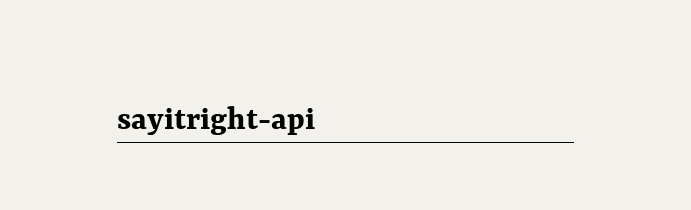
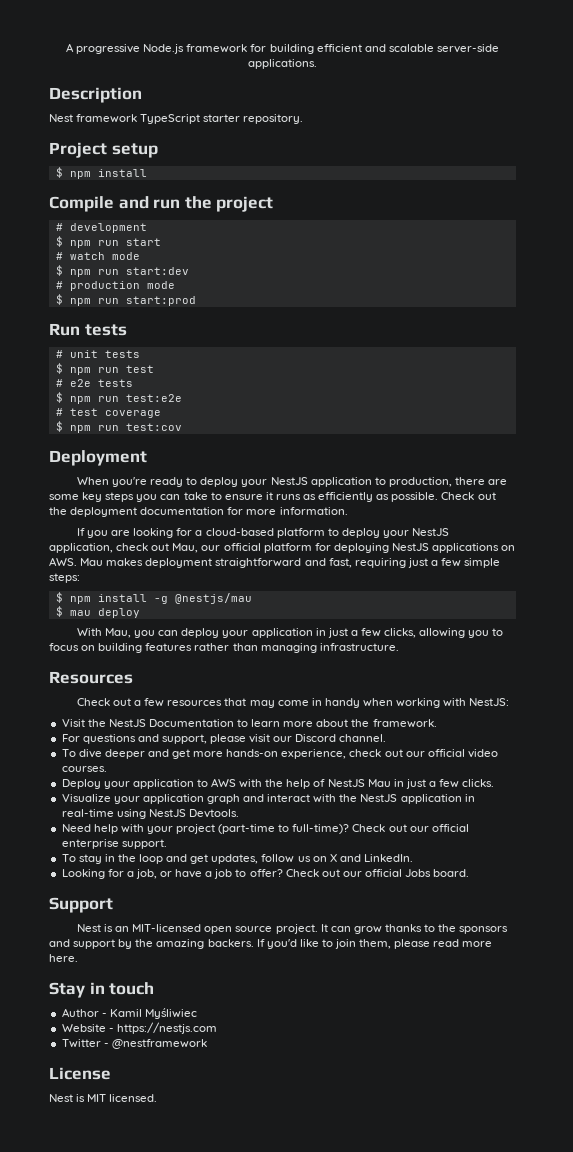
- sayitright-api
+ A progressive Node.js framework for building efficient and scalable server-side applications.
+ Description
+ Nest framework TypeScript starter repository.
+ Project setup
+ $ npm install
+ Compile and run the project
+ # development
+ $ npm run start
+ # watch mode
+ $ npm run start:dev
+ # production mode
+ $ npm run start:prod
+ Run tests
+ # unit tests
+ $ npm run test
+ # e2e tests
+ $ npm run test:e2e
+ # test coverage
+ $ npm run test:cov
+ Deployment
+ When you're ready to deploy your NestJS application to production, there are some key steps you can take to ensure it runs as efficiently as possible. Check out the deployment documentation for more information.
+ If you are looking for a cloud-based platform to deploy your NestJS application, check out Mau, our official platform for deploying NestJS applications on AWS. Mau makes deployment straightforward and fast, requiring just a few simple steps:
+ $ npm install -g @nestjs/mau
+ $ mau deploy
+ With Mau, you can deploy your application in just a few clicks, allowing you to focus on building features rather than managing infrastructure.
+ Resources
+ Check out a few resources that may come in handy when working with NestJS:
+ Visit the NestJS Documentation to learn more about the framework.
+ For questions and support, please visit our Discord channel.
+ To dive deeper and get more hands-on experience, check out our official video courses.
+ Deploy your application to AWS with the help of NestJS Mau in just a few clicks.
+ Visualize your application graph and interact with the NestJS application in real-time using NestJS Devtools.
+ Need help with your project (part-time to full-time)? Check out our official enterprise support.
+ To stay in the loop and get updates, follow us on X and LinkedIn.
+ Looking for a job, or have a job to offer? Check out our official Jobs board.
+ Support
+ Nest is an MIT-licensed open source project. It can grow thanks to the sponsors and support by the amazing backers. If you'd like to join them, please read more here.
+ Stay in touch
+ Author - Kamil Myśliwiec
+ Website - https://nestjs.com
+ Twitter - @nestframework
+ License
+ Nest is MIT licensed.

